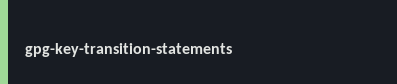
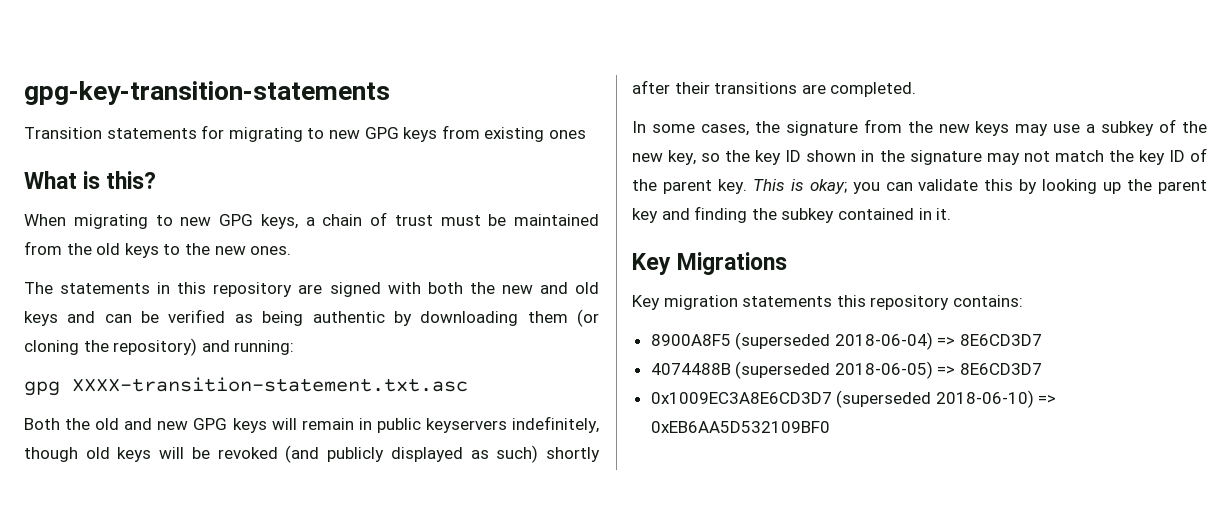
+ Transition statements for migrating to new GPG keys from existing ones
+ What is this?
+ When migrating to new GPG keys, a chain of trust must be maintained from the old keys to the new ones.
+ The statements in this repository are signed with both the new and old keys and can be verified as being authentic by downloading them (or cloning the repository) and running:
+ gpg XXXX-transition-statement.txt.asc
+ Both the old and new GPG keys will remain in public keyservers indefinitely, though old keys will be revoked (and publicly displayed as such) shortly after their transitions are completed.
+ In some cases, the signature from the new keys may use a subkey of the new key, so the key ID shown in the signature may not match the key ID of the parent key. This is okay; you can validate this by looking up the parent key and finding the subkey contained in it.
+ Key Migrations
+ Key migration statements this repository contains:
+ 8900A8F5 (superseded 2018-06-04) => 8E6CD3D7
+ 4074488B (superseded 2018-06-05) => 8E6CD3D7
+ 0x1009EC3A8E6CD3D7 (superseded 2018-06-10) => 0xEB6AA5D532109BF0

